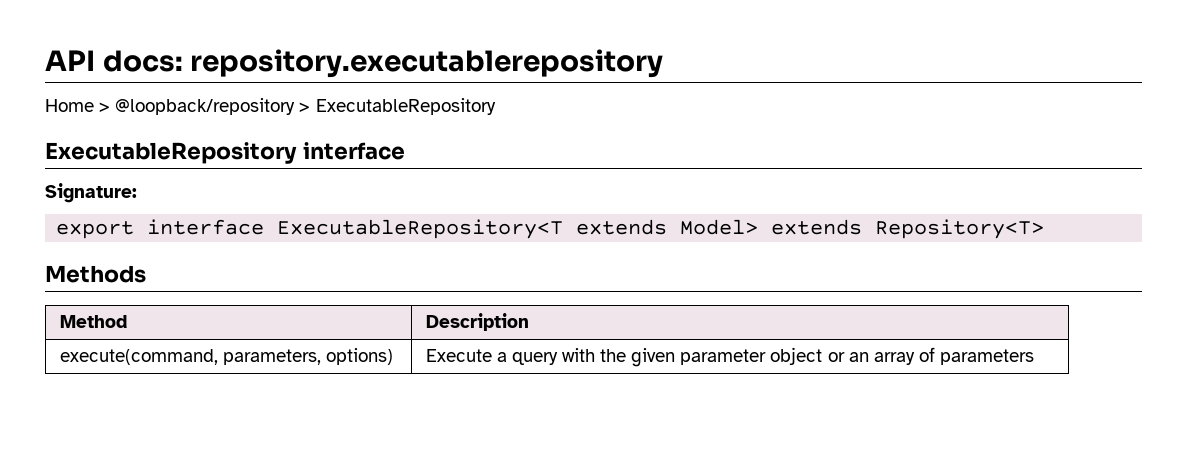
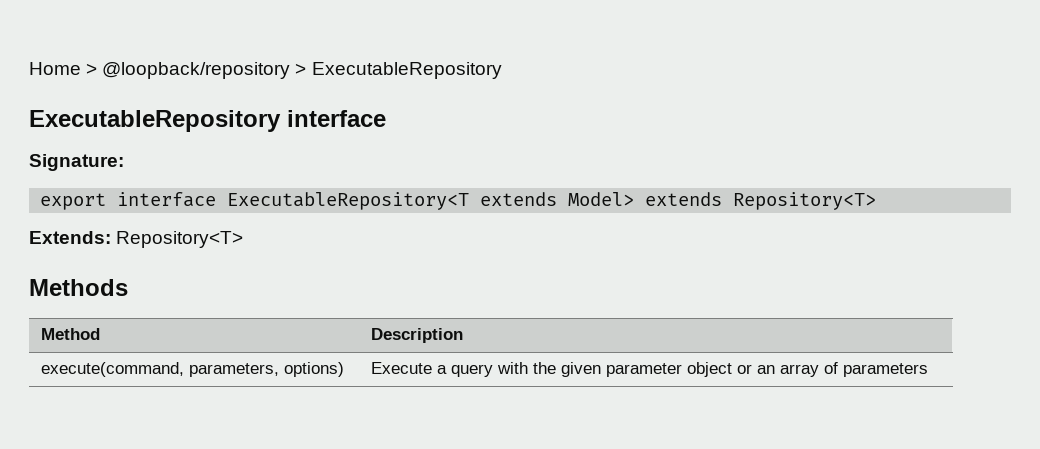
- API docs: repository.executablerepository
+ Extends: Repository<T>

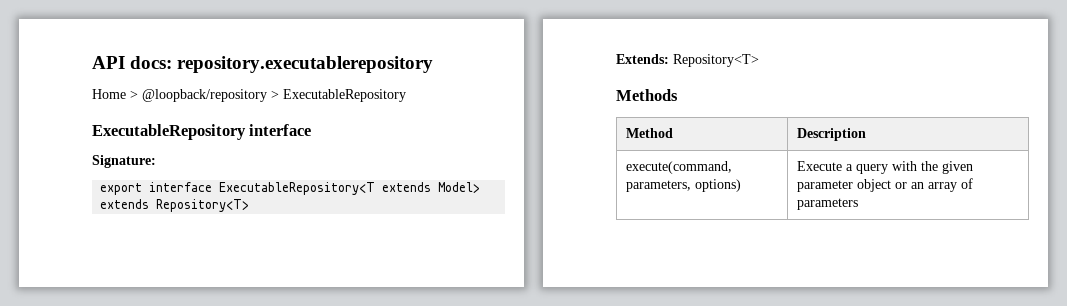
+ API docs: repository.executablerepository

